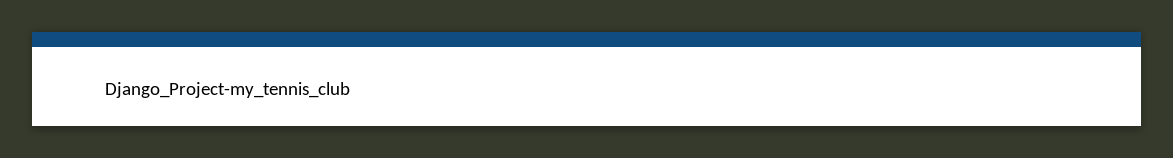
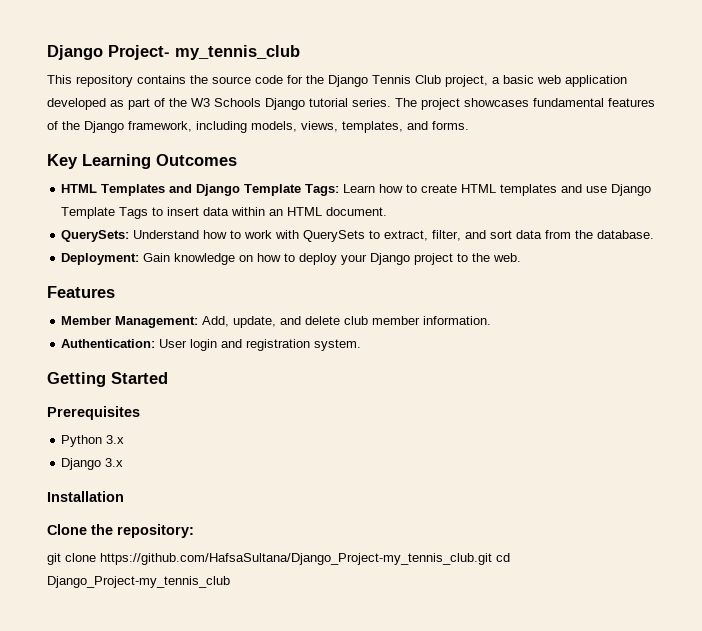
- Django_Project-my_tennis_club
+ Django Project- my_tennis_club
+ This repository contains the source code for the Django Tennis Club project, a basic web application developed as part of the W3 Schools Django tutorial series. The project showcases fundamental features of the Django framework, including models, views, templates, and forms.
+ Key Learning Outcomes
+ HTML Templates and Django Template Tags: Learn how to create HTML templates and use Django Template Tags to insert data within an HTML document.
+ QuerySets: Understand how to work with QuerySets to extract, filter, and sort data from the database.
+ Deployment: Gain knowledge on how to deploy your Django project to the web.
+ Features
+ Member Management: Add, update, and delete club member information.
+ Authentication: User login and registration system.
+ Getting Started
+ Prerequisites
+ Python 3.x
+ Django 3.x
+ Installation
+ Clone the repository:
+ git clone https://github.com/HafsaSultana/Django_Project-my_tennis_club.git cd Django_Project-my_tennis_club

